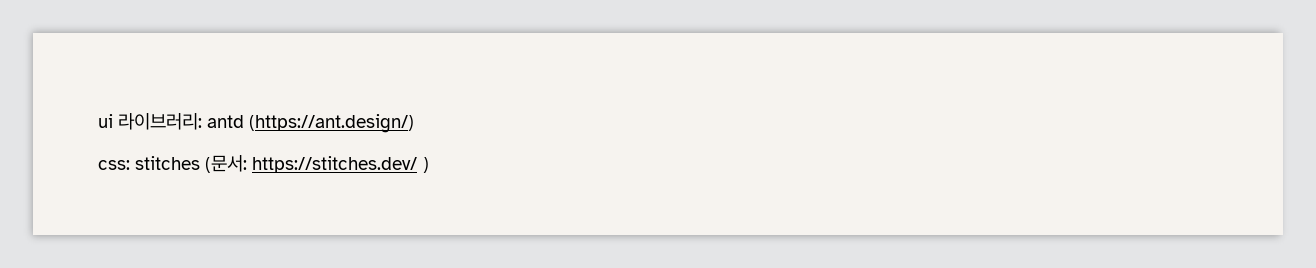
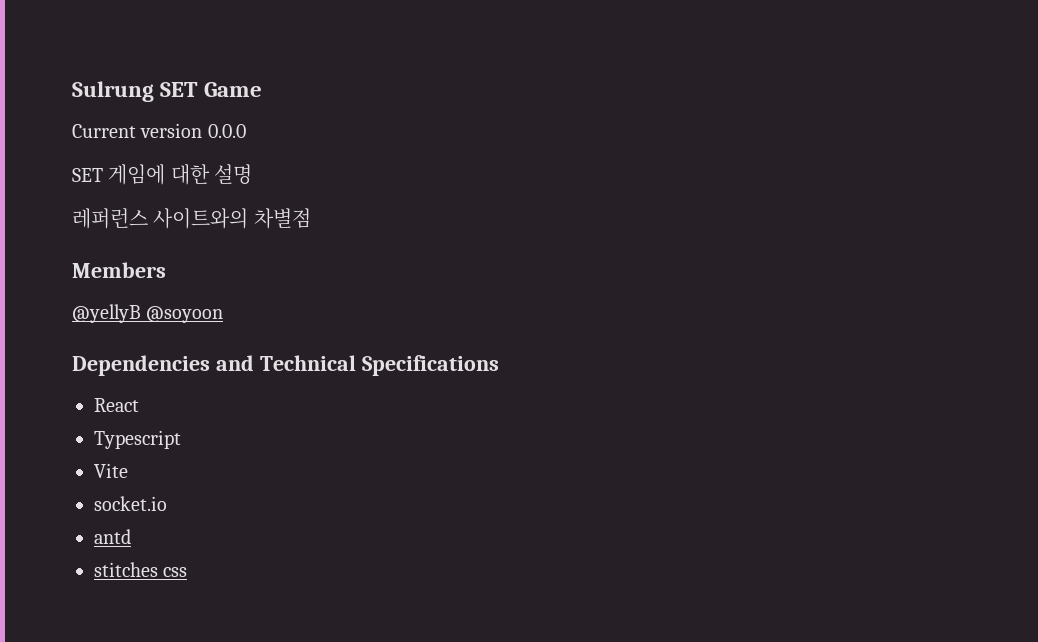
- ui 라이브러리: antd (https://ant.design/)
- css: stitches (문서: https://stitches.dev/ )
+ Sulrung SET Game
+ Current version 0.0.0
+ SET 게임에 대한 설명
+ 레퍼런스 사이트와의 차별점
+ Members
+ @yellyB @soyoon
+ Dependencies and Technical Specifications
+ React
+ Typescript
+ Vite
+ socket.io
+ antd
+ stitches css

